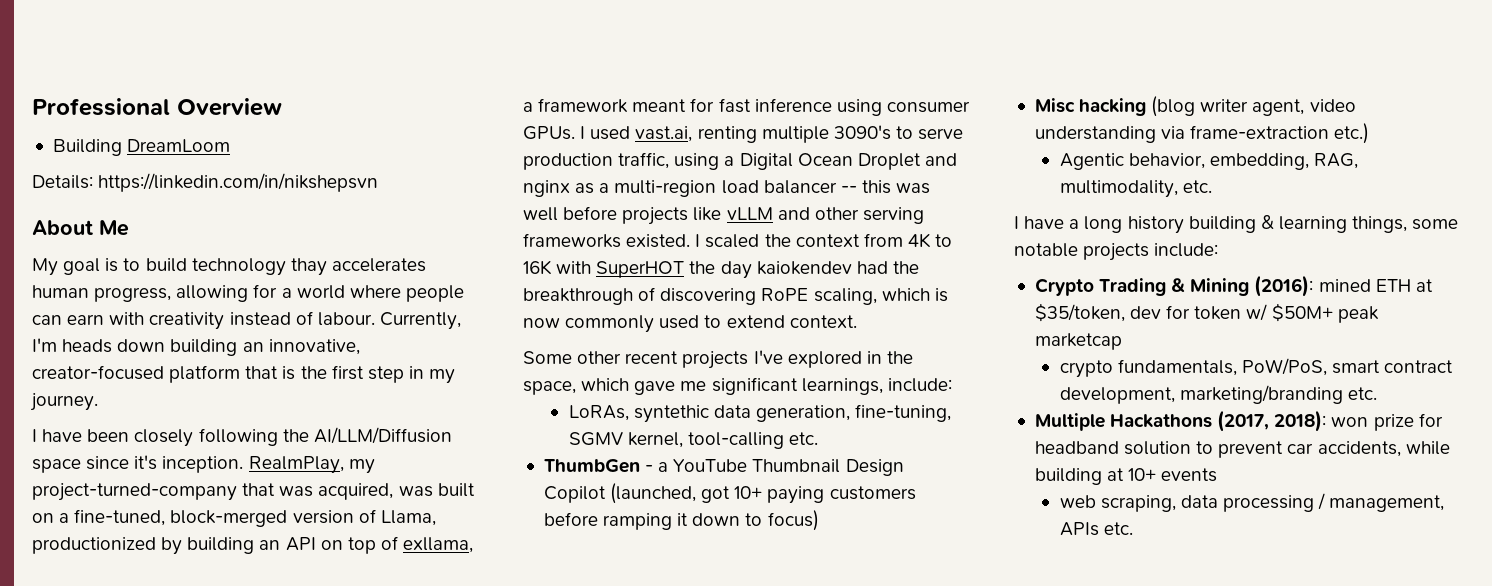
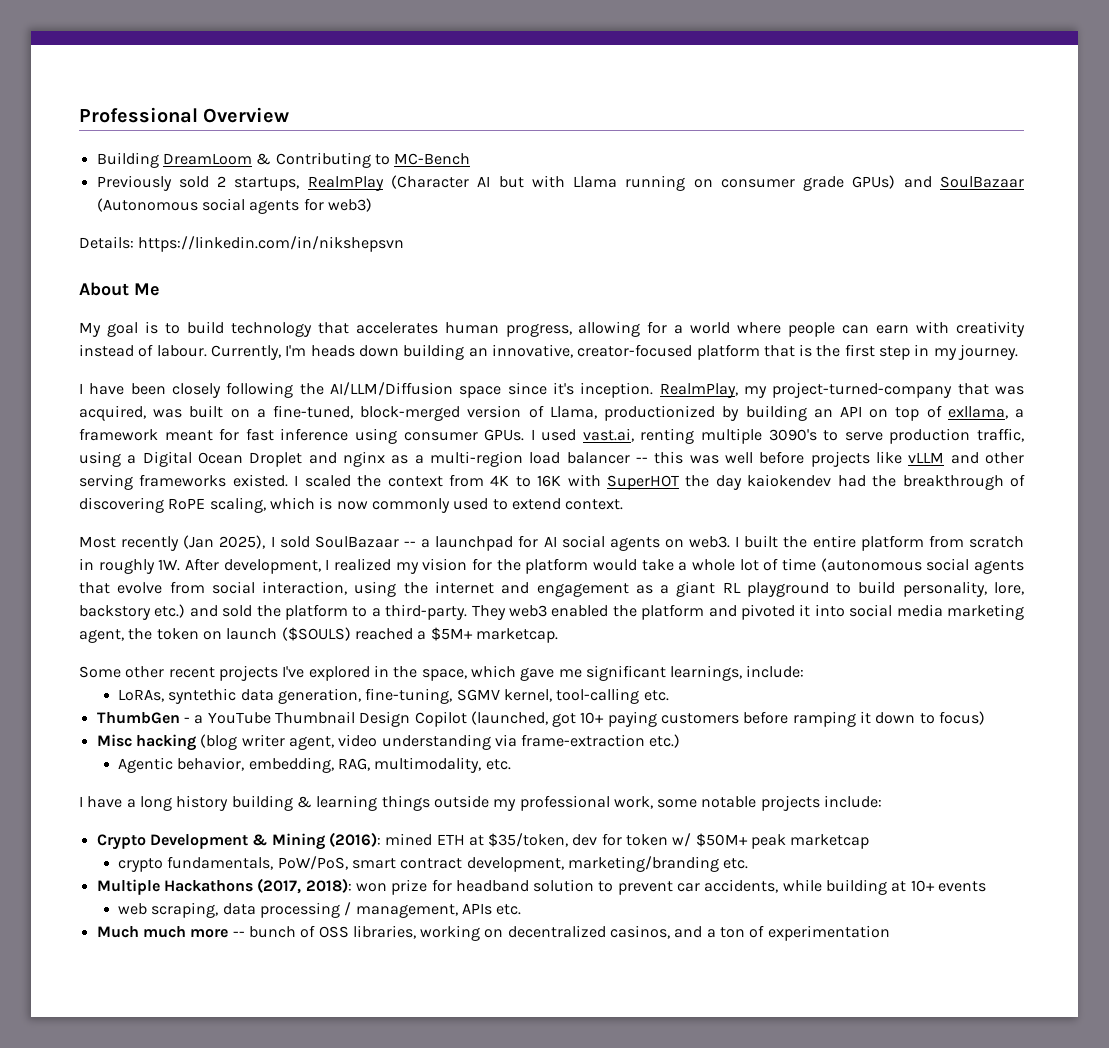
- Building DreamLoom
+ Building DreamLoom & Contributing to MC-Bench
+ Previously sold 2 startups, RealmPlay (Character AI but with Llama running on consumer grade GPUs) and SoulBazaar (Autonomous social agents for web3)
- My goal is to build technology thay accelerates human progress, allowing for a world where people can earn with creativity instead of labour.
+ My goal is to build technology that accelerates human progress, allowing for a world where people can earn with creativity instead of labour.
+ Most recently (Jan 2025), I sold SoulBazaar -- a launchpad for AI social agents on web3. I built the entire platform from scratch in roughly 1W. After development, I realized my vision for the platform would take a whole lot of time (autonomous social agents that evolve from social interaction, using the internet and engagement as a giant RL playground to build personality, lore, backstory etc.) and sold the platform to a third-party. They web3 enabled the platform and pivoted it into social media marketing agent, the token on launch ($SOULS) reached a $5M+ marketcap.
- I have a long history building & learning things, some notable projects include:
+ I have a long history building & learning things outside my professional work, some notable projects include:
- Crypto Trading & Mining (2016): mined ETH at $35/token, dev for token w/ $50M+ peak marketcap
+ Crypto Development & Mining (2016): mined ETH at $35/token, dev for token w/ $50M+ peak marketcap
+ Much much more -- bunch of OSS libraries, working on decentralized casinos, and a ton of experimentation

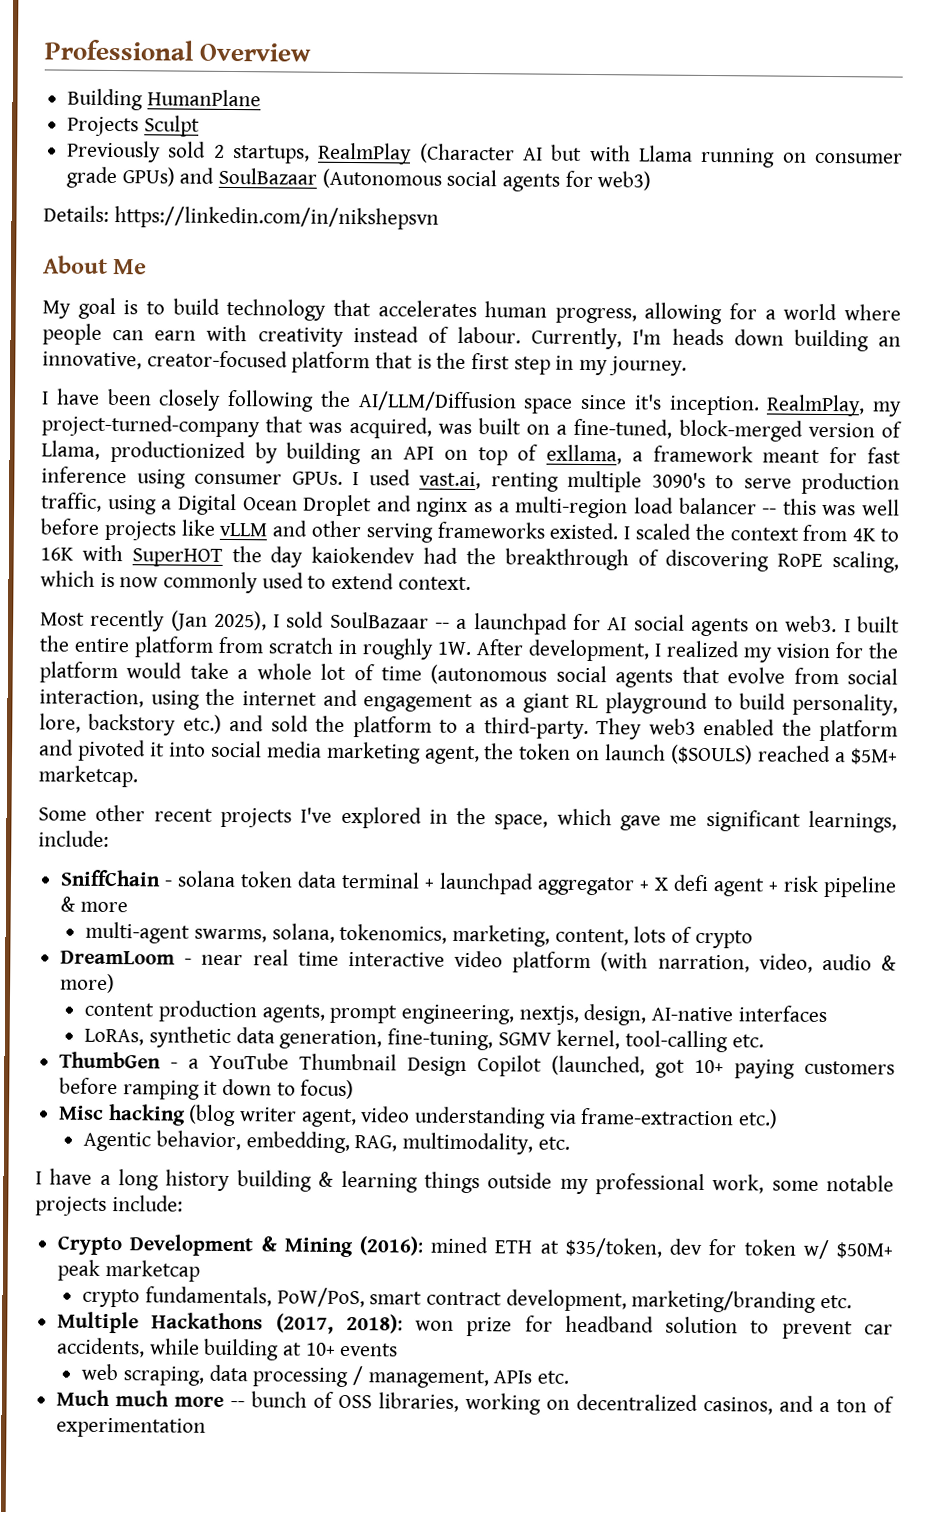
- Building DreamLoom & Contributing to MC-Bench
+ Building HumanPlane
+ Projects Sculpt
+ SniffChain - solana token data terminal + launchpad aggregator + X defi agent + risk pipeline & more
+ multi-agent swarms, solana, tokenomics, marketing, content, lots of crypto
+ DreamLoom - near real time interactive video platform (with narration, video, audio & more)
+ content production agents, prompt engineering, nextjs, design, AI-native interfaces
- LoRAs, syntethic data generation, fine-tuning, SGMV kernel, tool-calling etc.
+ LoRAs, synthetic data generation, fine-tuning, SGMV kernel, tool-calling etc.

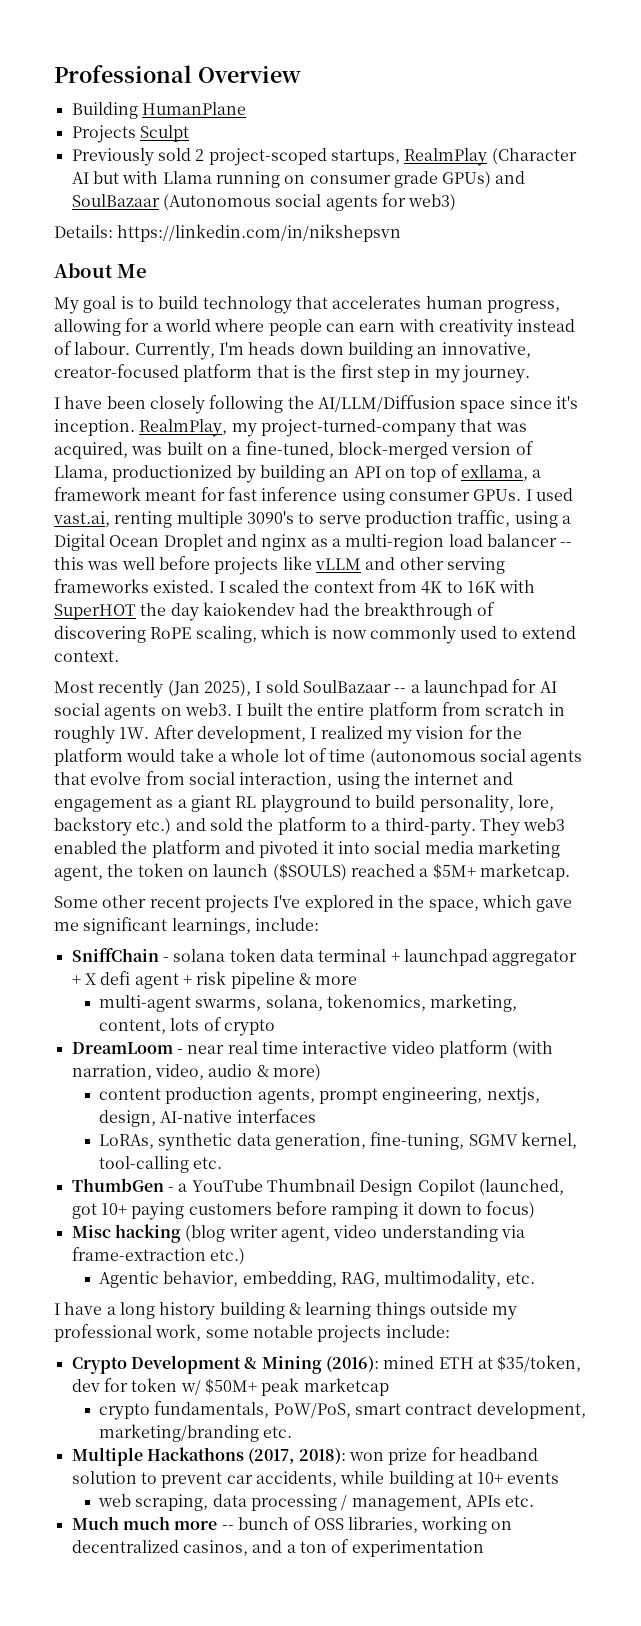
- Previously sold 2 startups, RealmPlay (Character AI but with Llama running on consumer grade GPUs) and SoulBazaar (Autonomous social agents for web3)
+ Previously sold 2 project-scoped startups, RealmPlay (Character AI but with Llama running on consumer grade GPUs) and SoulBazaar (Autonomous social agents for web3)

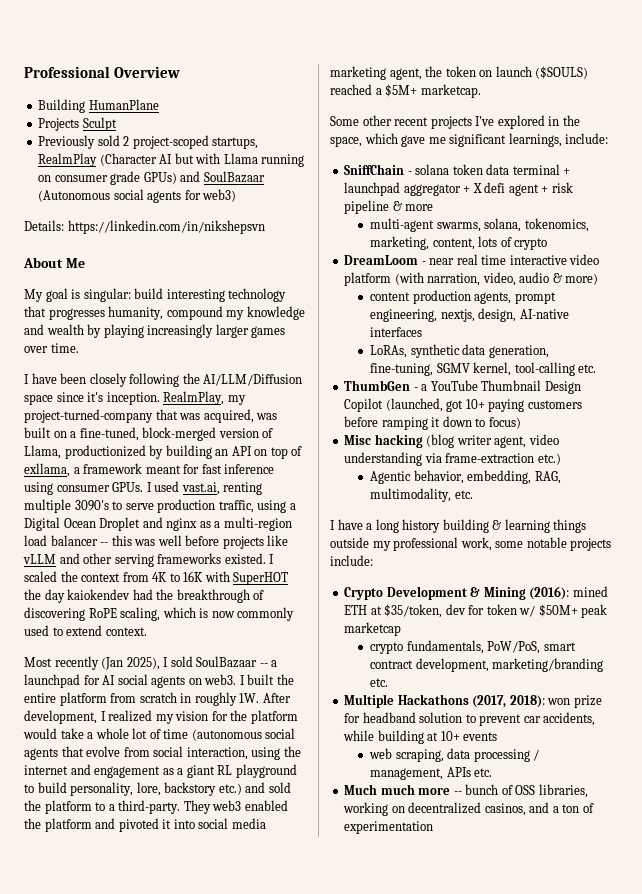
- My goal is to build technology that accelerates human progress, allowing for a world where people can earn with creativity instead of labour. Currently, I'm heads down building an innovative, creator-focused platform that is the first step in my journey.
+ My goal is singular: build interesting technology that progresses humanity, compound my knowledge and wealth by playing increasingly larger games over time.

